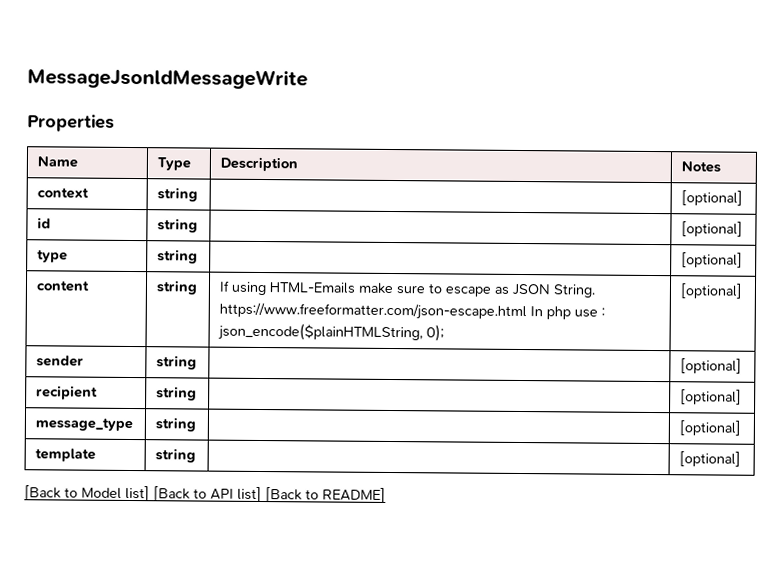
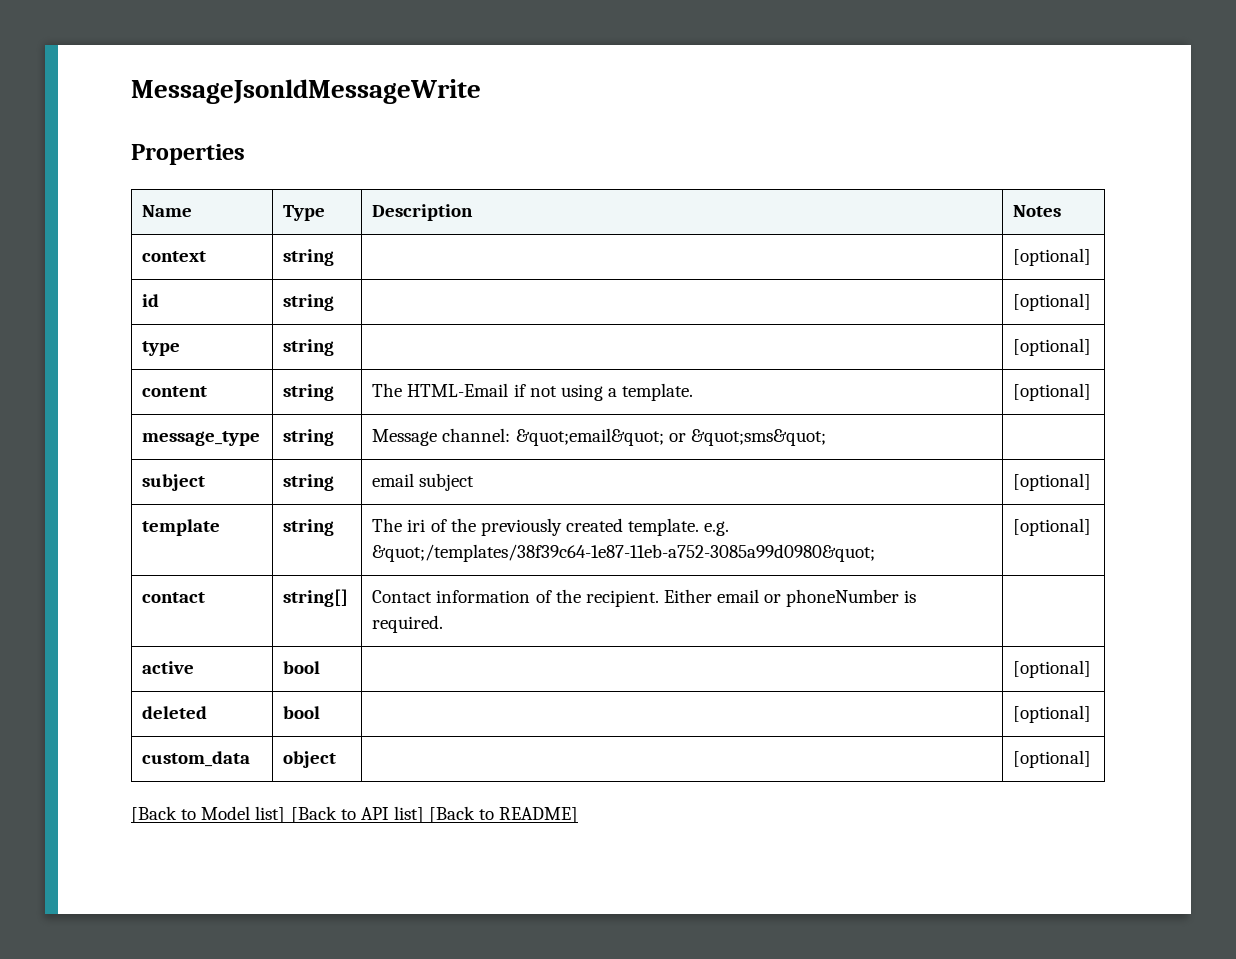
- content | string | If using HTML-Emails make sure to escape as JSON String. https://www.freeformatter.com/json-escape.html In php use : json_encode($plainHTMLString, 0); | [optional]
- sender | string | | [optional]
- recipient | string | | [optional]
- message_type | string | | [optional]
- template | string | | [optional]
+ content | string | The HTML-Email if not using a template. | [optional]
+ message_type | string | Message channel: &quot;email&quot; or &quot;sms&quot; |
+ subject | string | email subject | [optional]
+ template | string | The iri of the previously created template. e.g. &quot;/templates/38f39c64-1e87-11eb-a752-3085a99d0980&quot; | [optional]
+ contact | string[] | Contact information of the recipient. Either email or phoneNumber is required. |
+ active | bool | | [optional]
+ deleted | bool | | [optional]
+ custom_data | object | | [optional]

